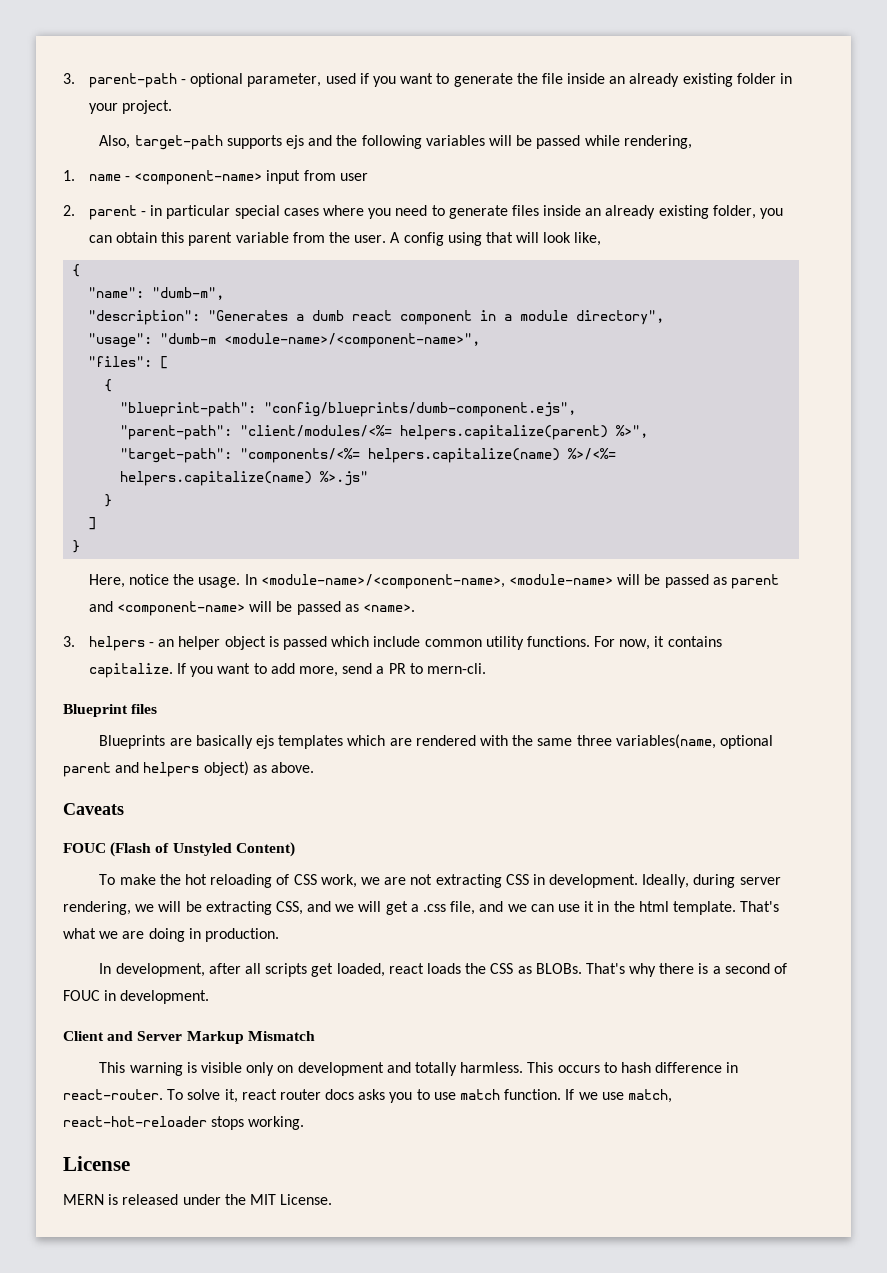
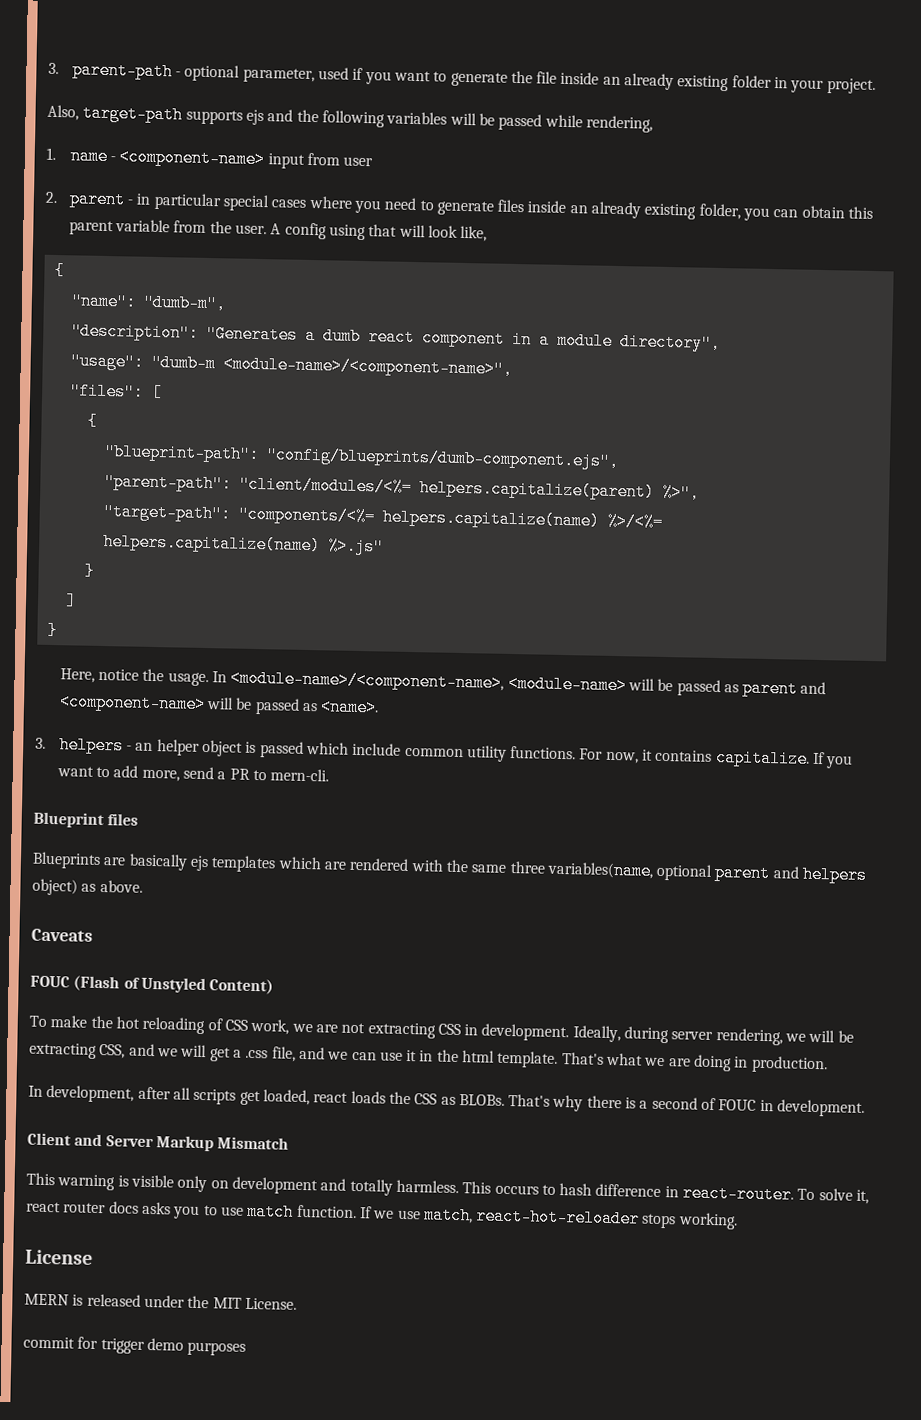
+ commit for trigger demo purposes

